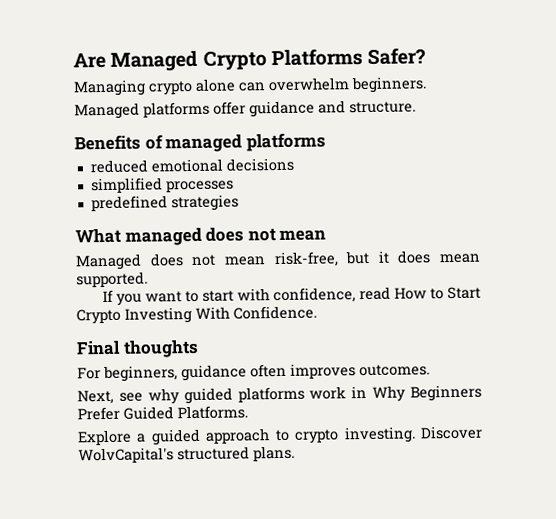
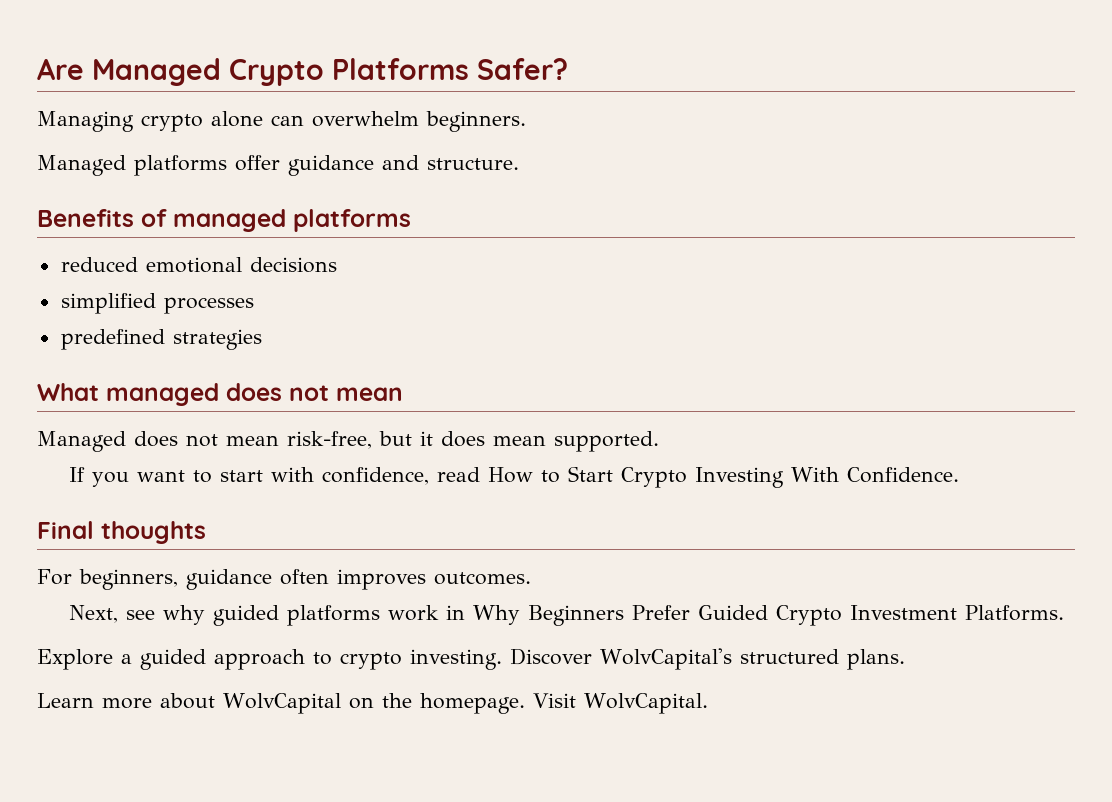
- Next, see why guided platforms work in Why Beginners Prefer Guided Platforms.
+ Next, see why guided platforms work in Why Beginners Prefer Guided Crypto Investment Platforms.
+ Learn more about WolvCapital on the homepage. Visit WolvCapital.

